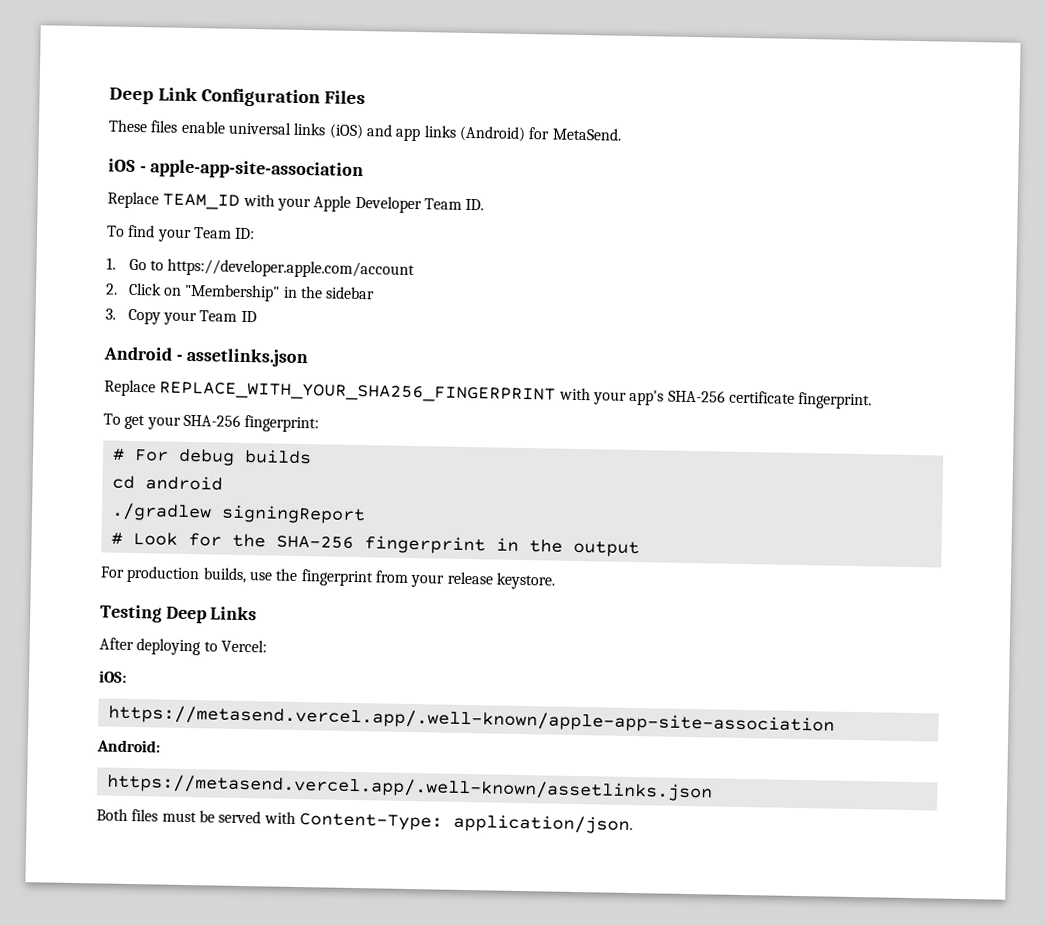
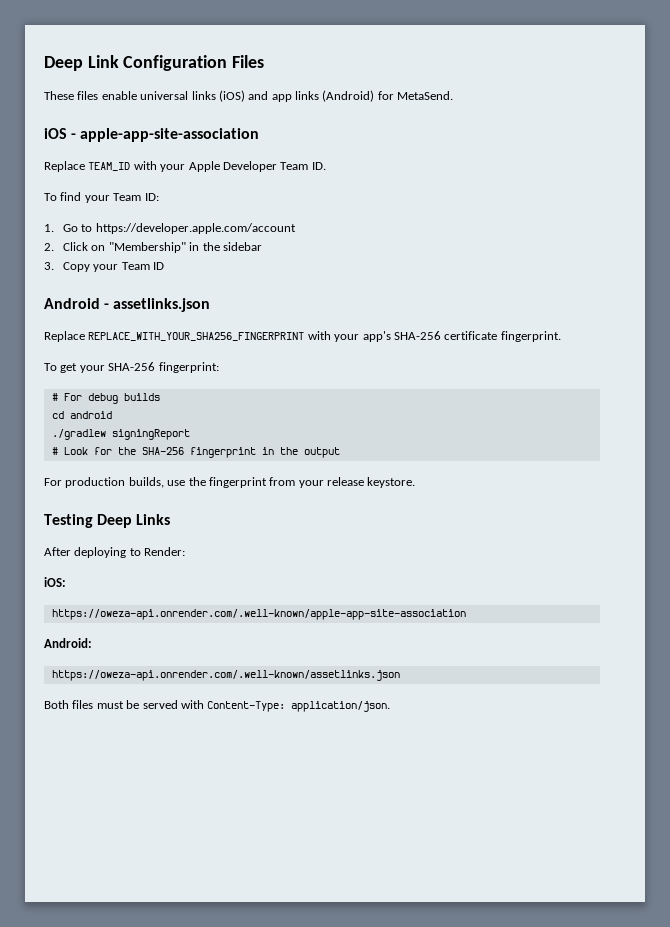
- After deploying to Vercel:
+ After deploying to Render:
- https://metasend.vercel.app/.well-known/apple-app-site-association
+ https://oweza-api.onrender.com/.well-known/apple-app-site-association
- https://metasend.vercel.app/.well-known/assetlinks.json
+ https://oweza-api.onrender.com/.well-known/assetlinks.json

